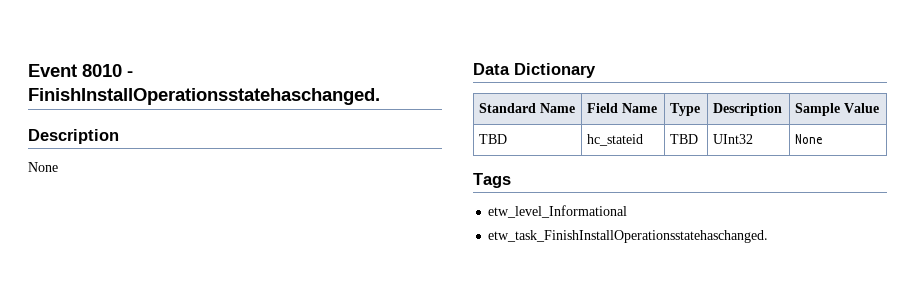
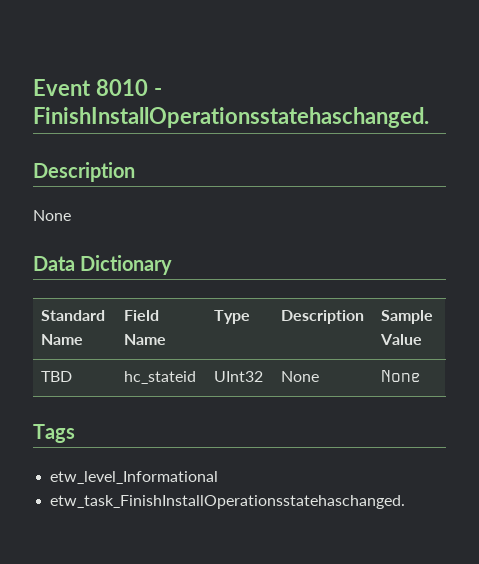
- TBD | hc_stateid | TBD | UInt32 | None
+ TBD | hc_stateid | UInt32 | None | None

